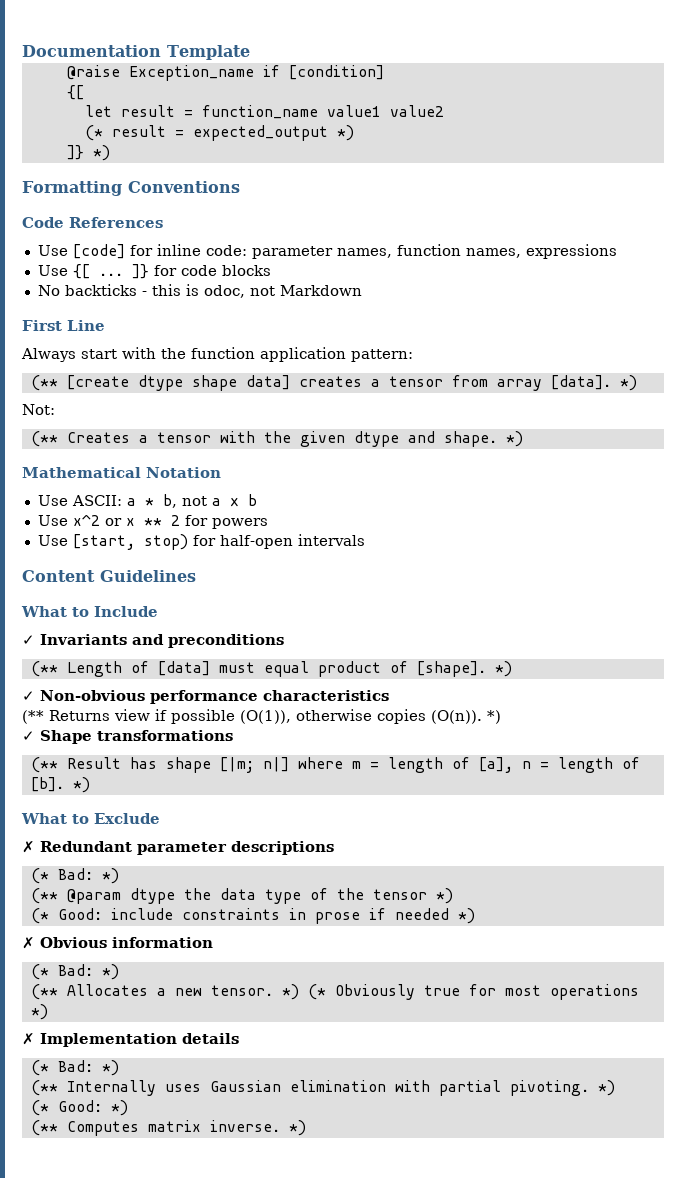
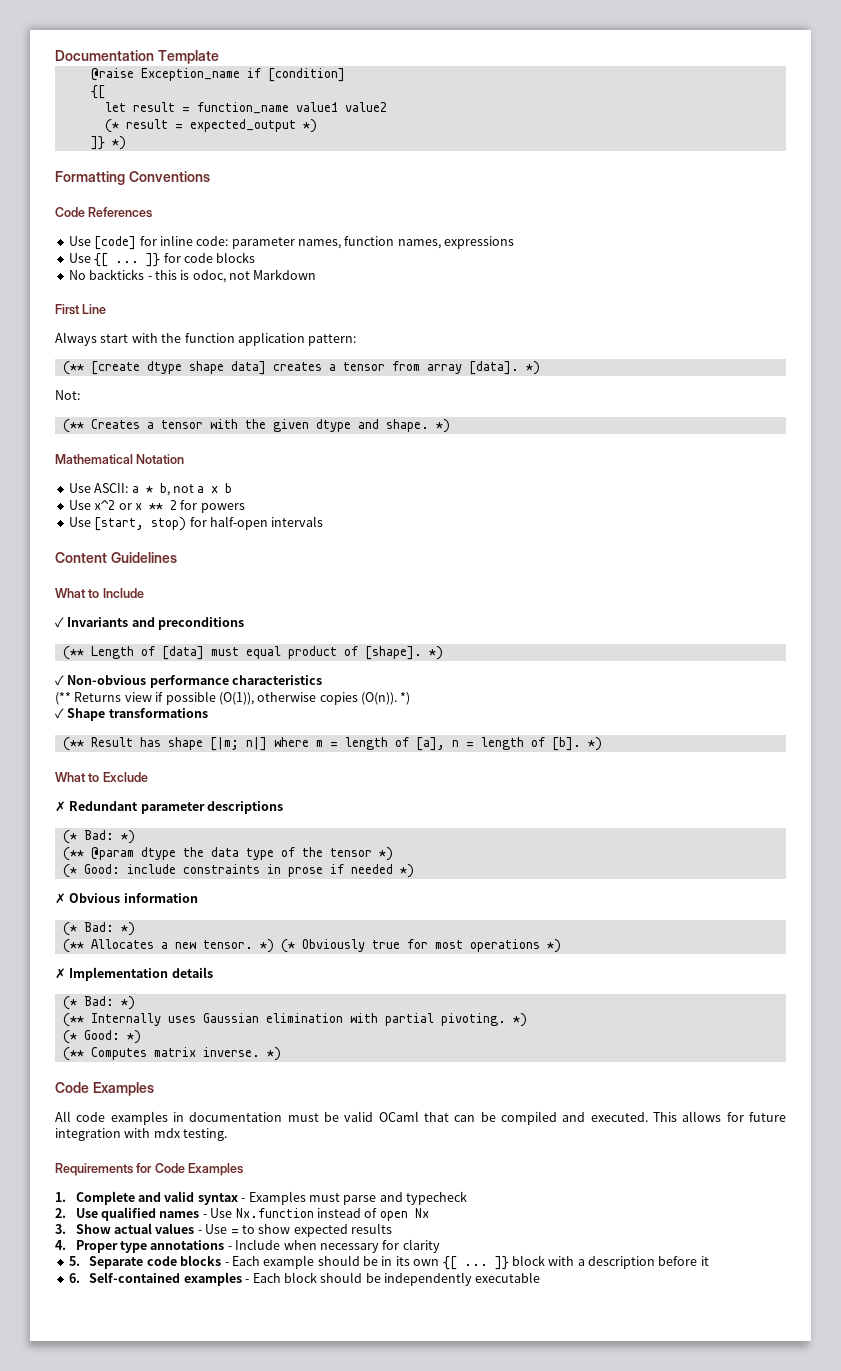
  (** Computes matrix inverse. *)
+ Code Examples
+ All code examples in documentation must be valid OCaml that can be compiled and executed. This allows for future integration with mdx testing.
+ Requirements for Code Examples
+ 1. Complete and valid syntax - Examples must parse and typecheck
+ 2. Use qualified names - Use Nx.function instead of open Nx
+ 3. Show actual values - Use = to show expected results
+ 4. Proper type annotations - Include when necessary for clarity
+ 5. Separate code blocks - Each example should be in its own {[ ... ]} block with a description before it
+ 6. Self-contained examples - Each block should be independently executable

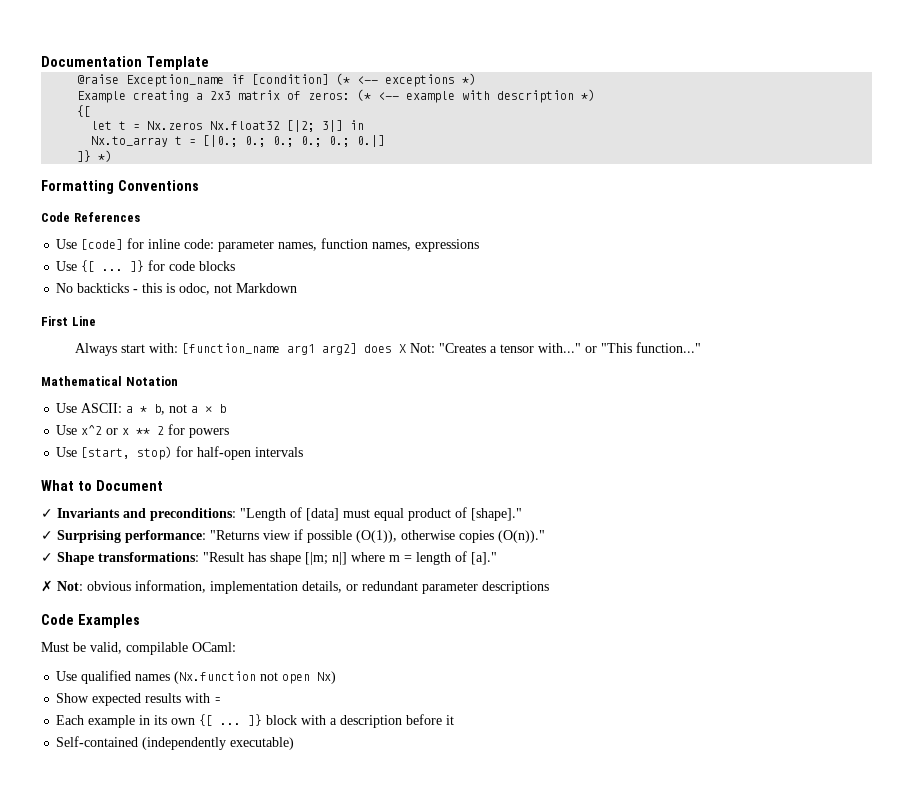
- @raise Exception_name if [condition]
+ @raise Exception_name if [condition] (* <-- exceptions *)
+ Example creating a 2x3 matrix of zeros: (* <-- example with description *)
  {[
- let result = function_name value1 value2
- (* result = expected_output *)
+ let t = Nx.zeros Nx.float32 [|2; 3|] in
+ Nx.to_array t = [|0.; 0.; 0.; 0.; 0.; 0.|]
- Always start with the function application pattern:
- (** [create dtype shape data] creates a tensor from array [data]. *)
- Not:
- (** Creates a tensor with the given dtype and shape. *)
+ Always start with: [function_name arg1 arg2] does X Not: "Creates a tensor with..." or "This function..."
- Content Guidelines
- What to Include
+ What to Document
- ✓ Invariants and preconditions
- (** Length of [data] must equal product of [shape]. *)
- ✓ Non-obvious performance characteristics
- (** Returns view if possible (O(1)), otherwise copies (O(n)). *)
+ ✓ Invariants and preconditions: "Length of [data] must equal product of [shape]."
+ ✓ Surprising performance: "Returns view if possible (O(1)), otherwise copies (O(n))."
- ✓ Shape transformations
- (** Result has shape [|m; n|] where m = length of [a], n = length of [b]. *)
- What to Exclude
- ✗ Redundant parameter descriptions
- (* Bad: *)
- (** @param dtype the data type of the tensor *)
- (* Good: include constraints in prose if needed *)
- ✗ Obvious information
- (* Bad: *)
- (** Allocates a new tensor. *) (* Obviously true for most operations *)
- ✗ Implementation details
- (* Bad: *)
- (** Internally uses Gaussian elimination with partial pivoting. *)
- (* Good: *)
- (** Computes matrix inverse. *)
+ ✓ Shape transformations: "Result has shape [|m; n|] where m = length of [a]."
+ ✗ Not: obvious information, implementation details, or redundant parameter descriptions
  Code Examples
- All code examples in documentation must be valid OCaml that can be compiled and executed. This allows for future integration with mdx testing.
- Requirements for Code Examples
- 1. Complete and valid syntax - Examples must parse and typecheck
- 2. Use qualified names - Use Nx.function instead of open Nx
- 3. Show actual values - Use = to show expected results
- 4. Proper type annotations - Include when necessary for clarity
- 5. Separate code blocks - Each example should be in its own {[ ... ]} block with a description before it
+ Must be valid, compilable OCaml:
+ Use qualified names (Nx.function not open Nx)
+ Show expected results with =
+ Each example in its own {[ ... ]} block with a description before it
- 6. Self-contained examples - Each block should be independently executable
+ Self-contained (independently executable)

